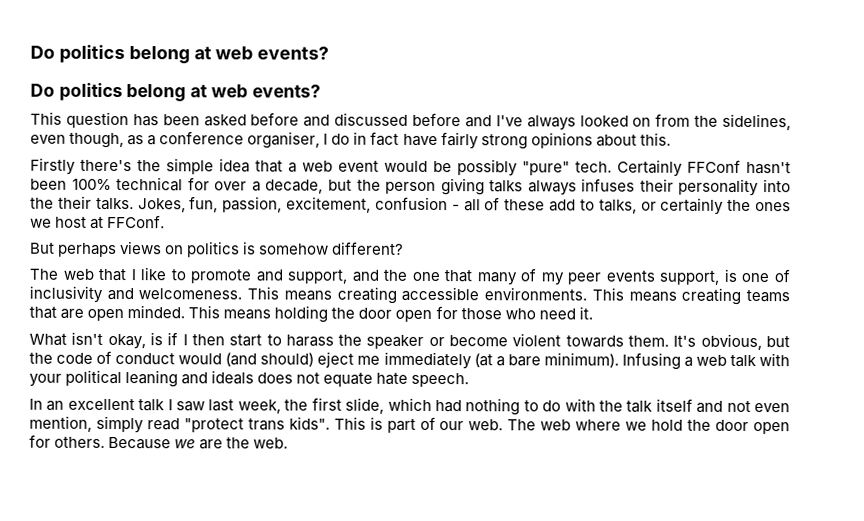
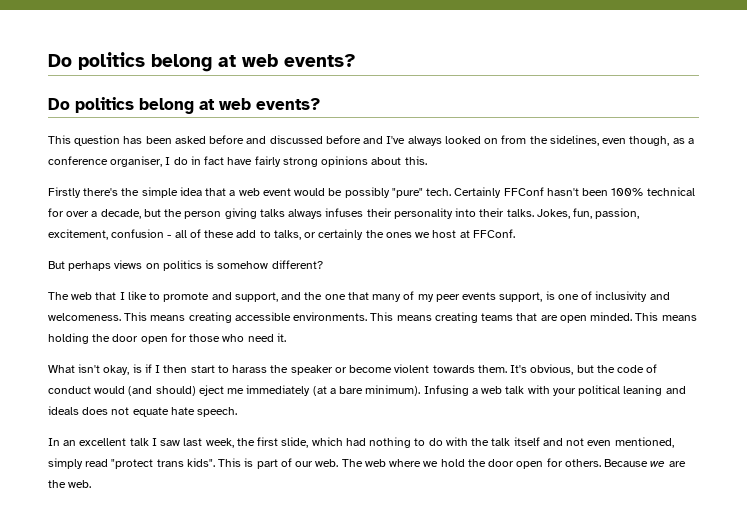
- Certainly FFConf hasn't been 100% technical for over a decade, but the person giving talks always infuses their personality into the their talks.
+ Certainly FFConf hasn't been 100% technical for over a decade, but the person giving talks always infuses their personality into their talks.
- In an excellent talk I saw last week, the first slide, which had nothing to do with the talk itself and not even mention, simply read "protect trans kids".
+ In an excellent talk I saw last week, the first slide, which had nothing to do with the talk itself and not even mentioned, simply read "protect trans kids".

